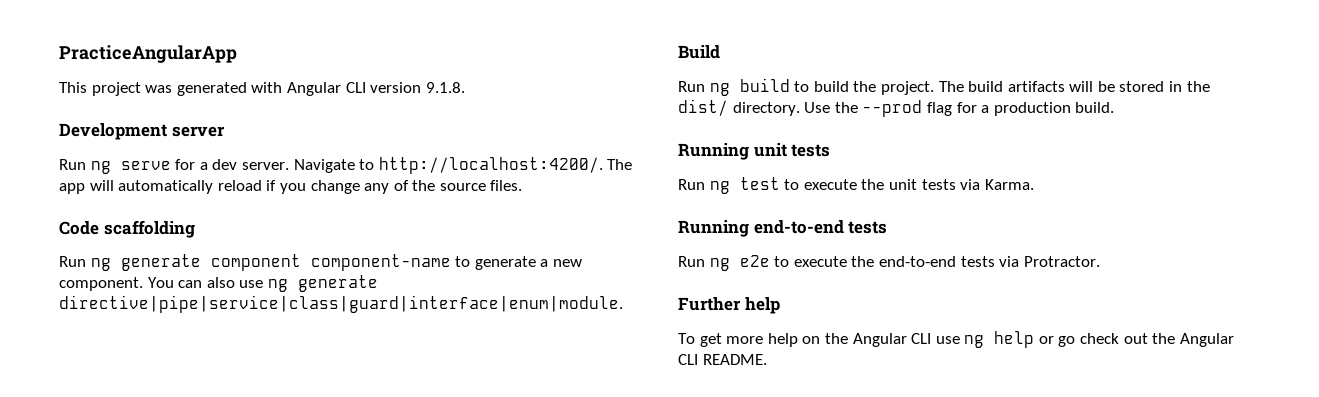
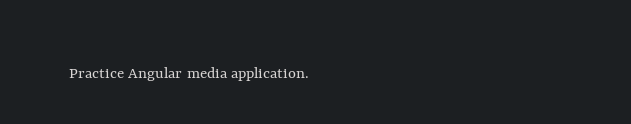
- PracticeAngularApp
- This project was generated with Angular CLI version 9.1.8.
- Development server
- Run ng serve for a dev server. Navigate to http://localhost:4200/. The app will automatically reload if you change any of the source files.
- Code scaffolding
- Run ng generate component component-name to generate a new component. You can also use ng generate directive|pipe|service|class|guard|interface|enum|module.
- Build
- Run ng build to build the project. The build artifacts will be stored in the dist/ directory. Use the --prod flag for a production build.
- Running unit tests
- Run ng test to execute the unit tests via Karma.
- Running end-to-end tests
- Run ng e2e to execute the end-to-end tests via Protractor.
- Further help
- To get more help on the Angular CLI use ng help or go check out the Angular CLI README.
+ Practice Angular media application.

